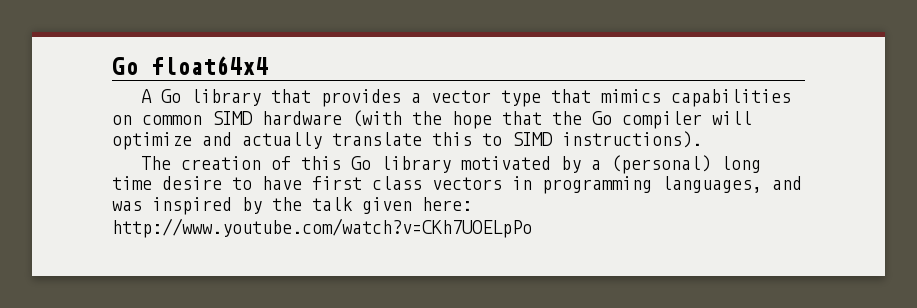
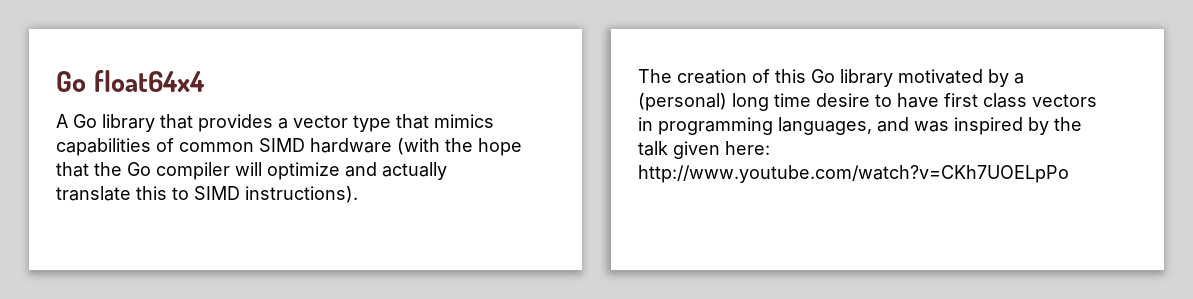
- A Go library that provides a vector type that mimics capabilities on common SIMD hardware (with the hope that the Go compiler will optimize and actually translate this to SIMD instructions).
+ A Go library that provides a vector type that mimics capabilities of common SIMD hardware (with the hope that the Go compiler will optimize and actually translate this to SIMD instructions).

